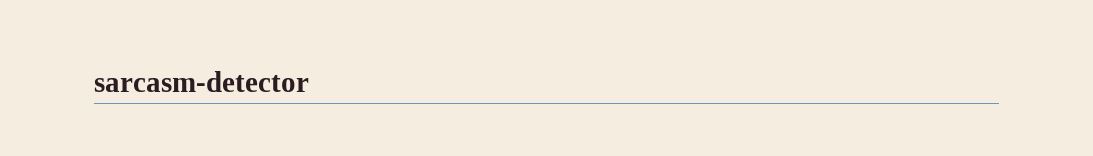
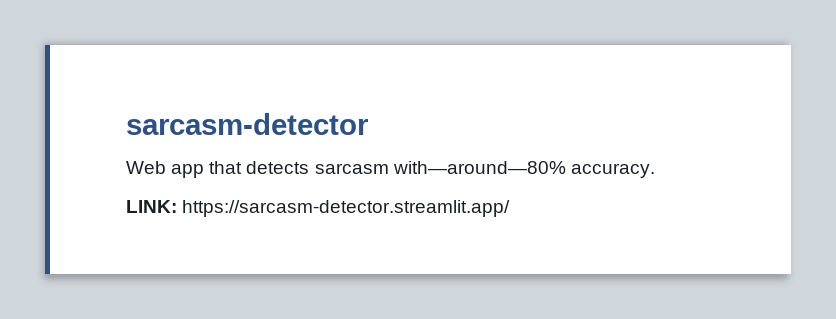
+ Web app that detects sarcasm with—around—80% accuracy.
+ LINK: https://sarcasm-detector.streamlit.app/

